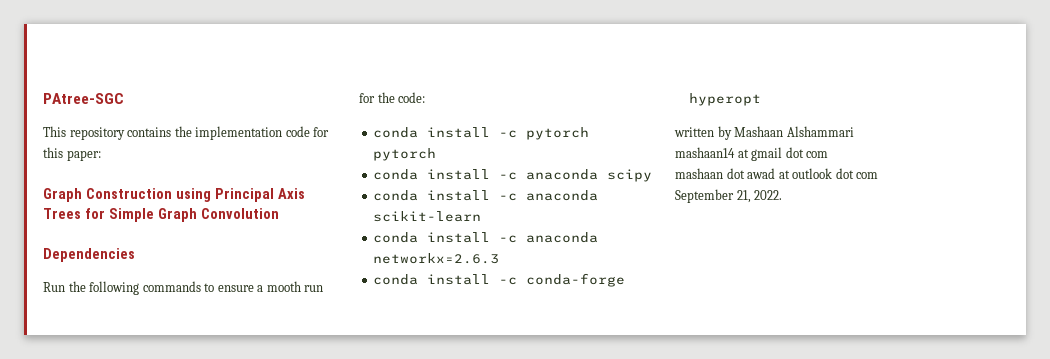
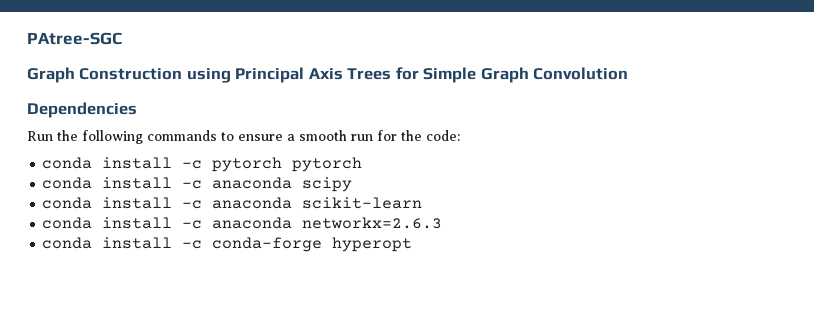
- This repository contains the implementation code for this paper:
- Run the following commands to ensure a mooth run for the code:
+ Run the following commands to ensure a smooth run for the code:
- written by Mashaan Alshammari
- mashaan14 at gmail dot com
- mashaan dot awad at outlook dot com
- September 21, 2022.

